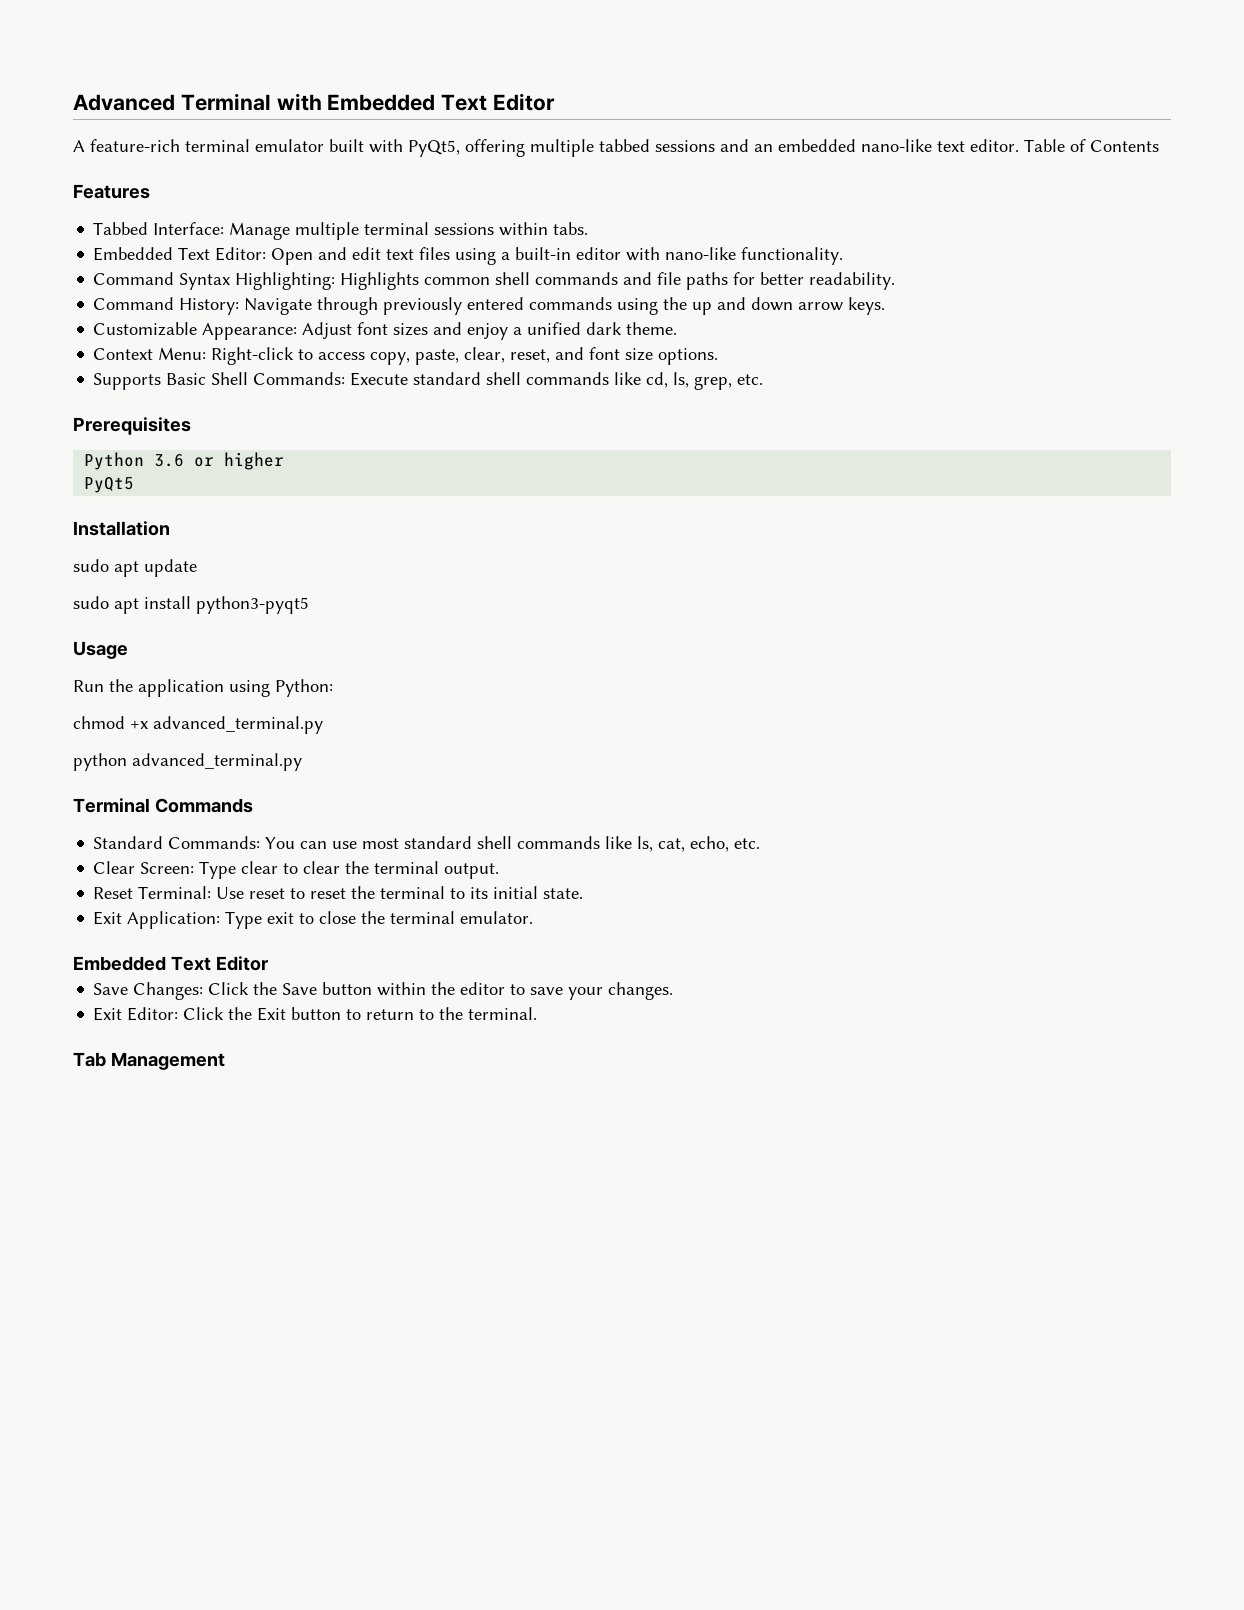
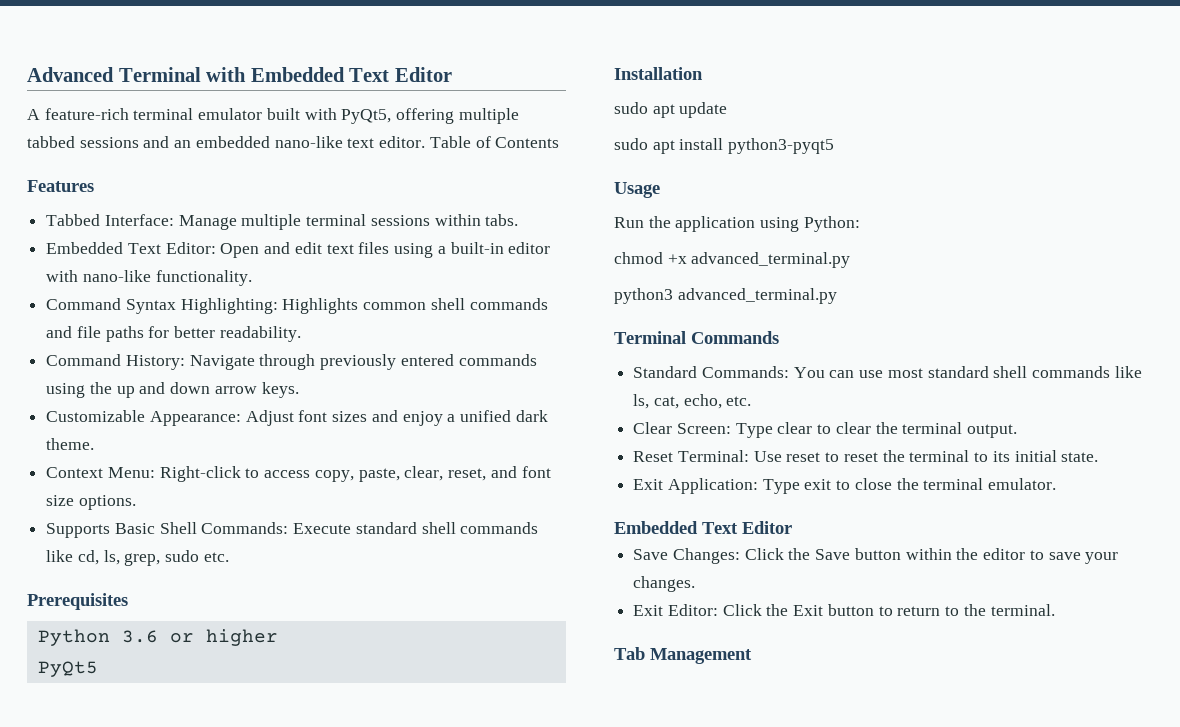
- Supports Basic Shell Commands: Execute standard shell commands like cd, ls, grep, etc.
+ Supports Basic Shell Commands: Execute standard shell commands like cd, ls, grep, sudo etc.
- python advanced_terminal.py
+ python3 advanced_terminal.py

